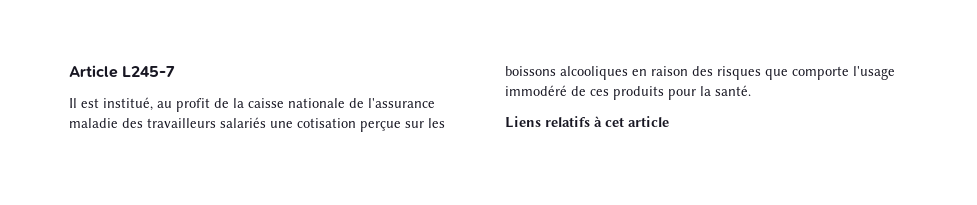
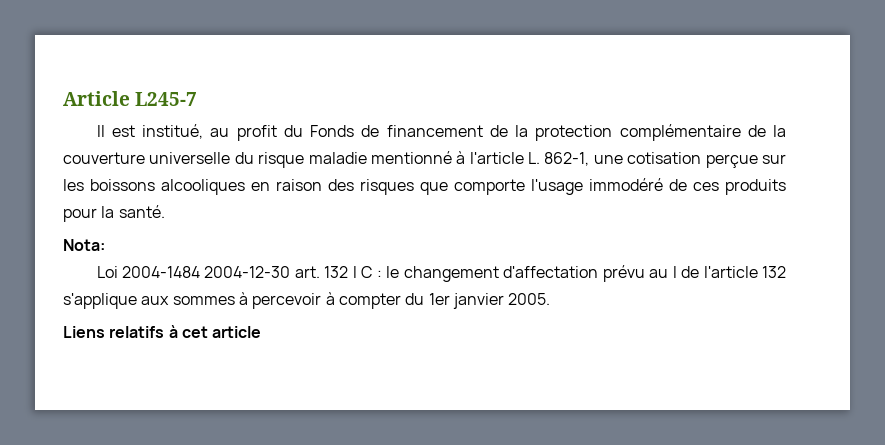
- Il est institué, au profit de la caisse nationale de l'assurance maladie des travailleurs salariés une cotisation perçue sur les boissons alcooliques en raison des risques que comporte l'usage immodéré de ces produits pour la santé.
+ Il est institué, au profit du Fonds de financement de la protection complémentaire de la couverture universelle du risque maladie mentionné à l'article L. 862-1, une cotisation perçue sur les boissons alcooliques en raison des risques que comporte l'usage immodéré de ces produits pour la santé.
+ Nota:
+ Loi 2004-1484 2004-12-30 art. 132 I C : le changement d'affectation prévu au I de l'article 132 s'applique aux sommes à percevoir à compter du 1er janvier 2005.

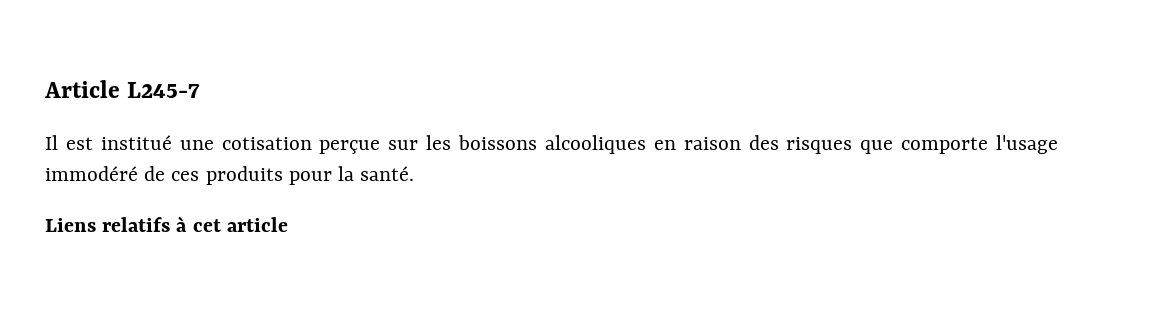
- Il est institué, au profit du Fonds de financement de la protection complémentaire de la couverture universelle du risque maladie mentionné à l'article L. 862-1, une cotisation perçue sur les boissons alcooliques en raison des risques que comporte l'usage immodéré de ces produits pour la santé.
+ Il est institué une cotisation perçue sur les boissons alcooliques en raison des risques que comporte l'usage immodéré de ces produits pour la santé.
- Nota:
- Loi 2004-1484 2004-12-30 art. 132 I C : le changement d'affectation prévu au I de l'article 132 s'applique aux sommes à percevoir à compter du 1er janvier 2005.

